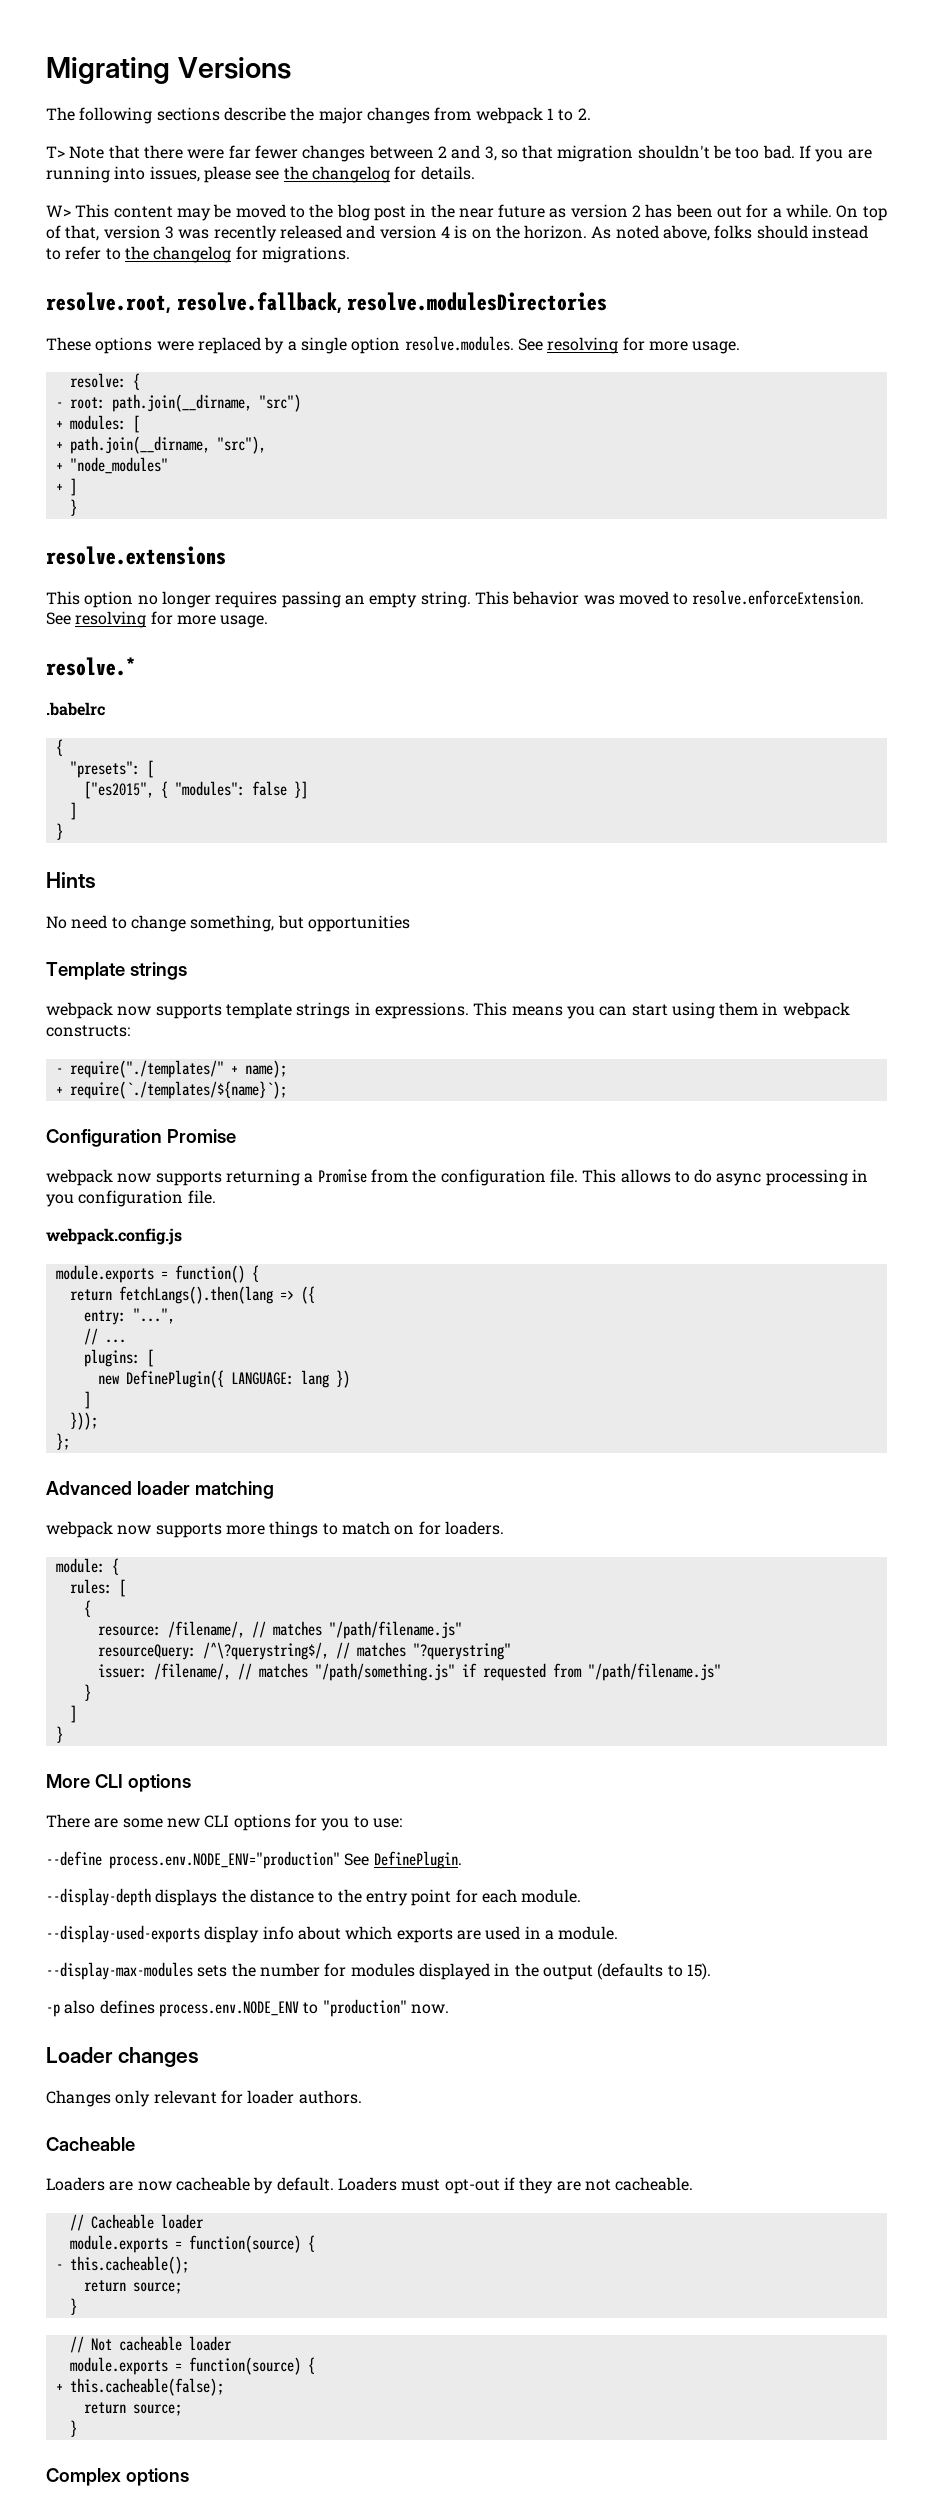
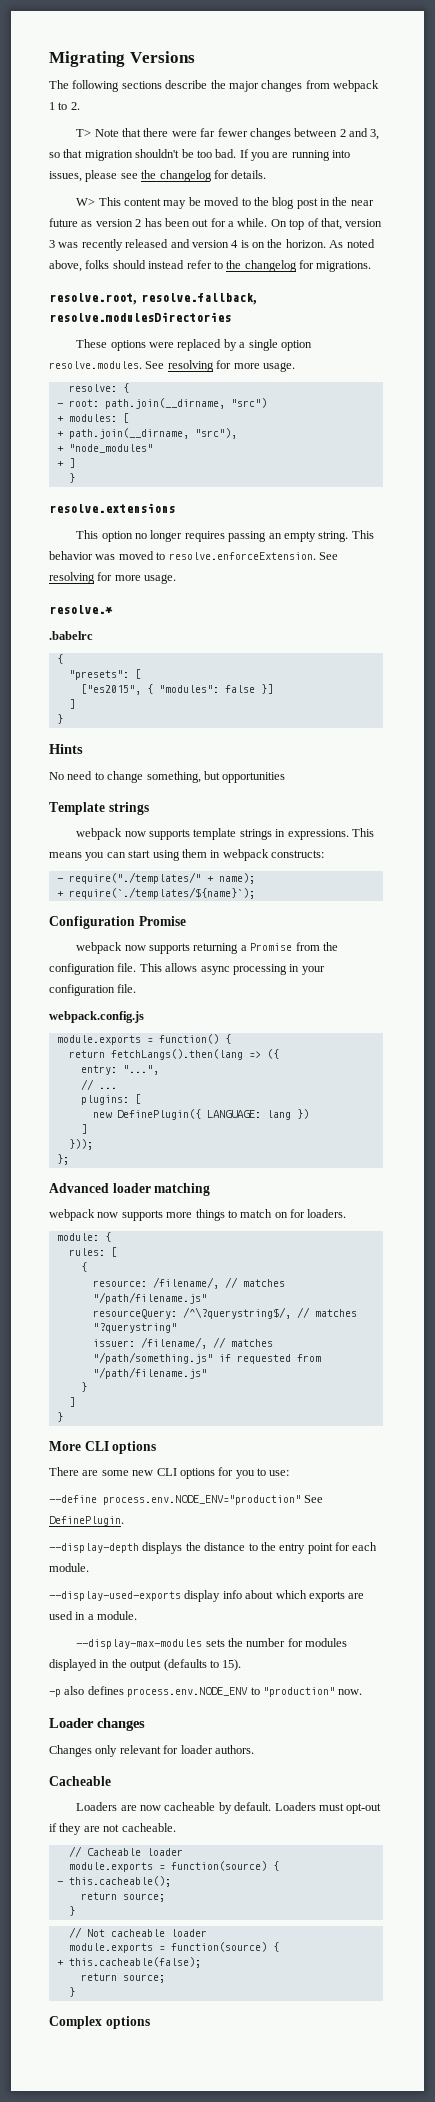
- As noted above, folks should instead to refer to the changelog for migrations.
+ As noted above, folks should instead refer to the changelog for migrations.
- This allows to do async processing in you configuration file.
+ This allows async processing in your configuration file.

